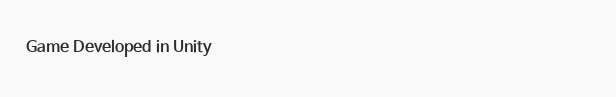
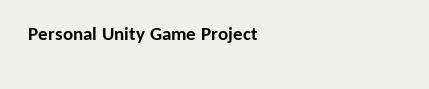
- Game Developed in Unity
+ Personal Unity Game Project

